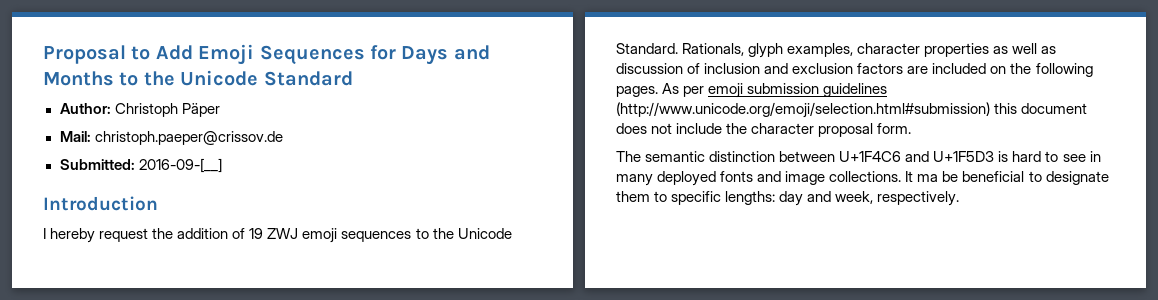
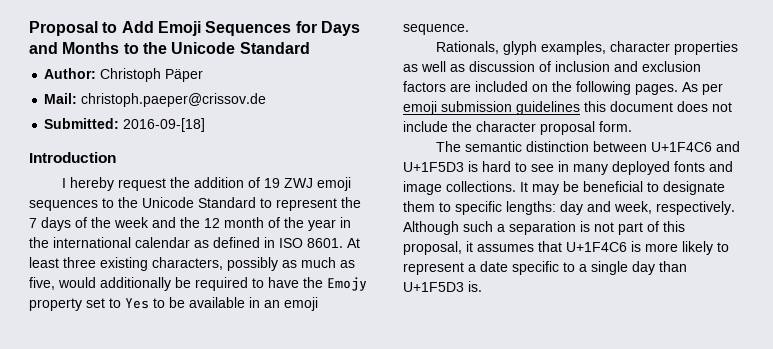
- Submitted: 2016-09-[__]
+ Submitted: 2016-09-[18]
- I hereby request the addition of 19 ZWJ emoji sequences to the Unicode Standard. Rationals, glyph examples, character properties as well as discussion of inclusion and exclusion factors are included on the following pages.
+ I hereby request the addition of 19 ZWJ emoji sequences to the Unicode Standard to represent the 7 days of the week and the 12 month of the year in the international calendar as defined in ISO 8601. At least three existing characters, possibly as much as five, would additionally be required to have the Emojy property set to Yes to be available in an emoji sequence.
+ Rationals, glyph examples, character properties as well as discussion of inclusion and exclusion factors are included on the following pages.
- As per emoji submission guidelines (http://www.unicode.org/emoji/selection.html#submission) this document does not include the character proposal form.
+ As per emoji submission guidelines this document does not include the character proposal form.
- It ma be beneficial to designate them to specific lengths: day and week, respectively.
+ It may be beneficial to designate them to specific lengths: day and week, respectively.
+ Although such a separation is not part of this proposal, it assumes that U+1F4C6 is more likely to represent a date specific to a single day than U+1F5D3 is.

